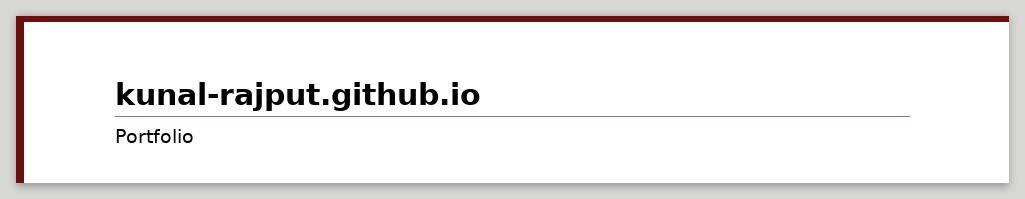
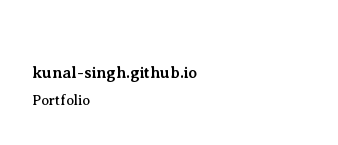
- kunal-rajput.github.io
+ kunal-singh.github.io

